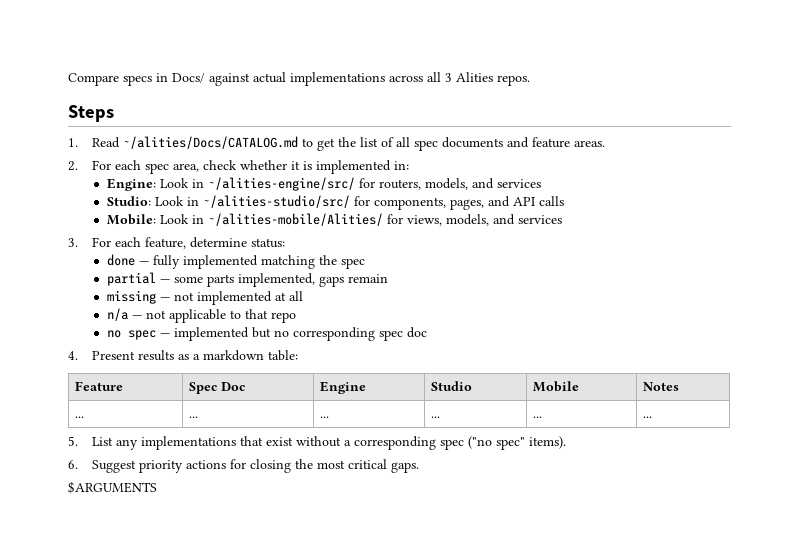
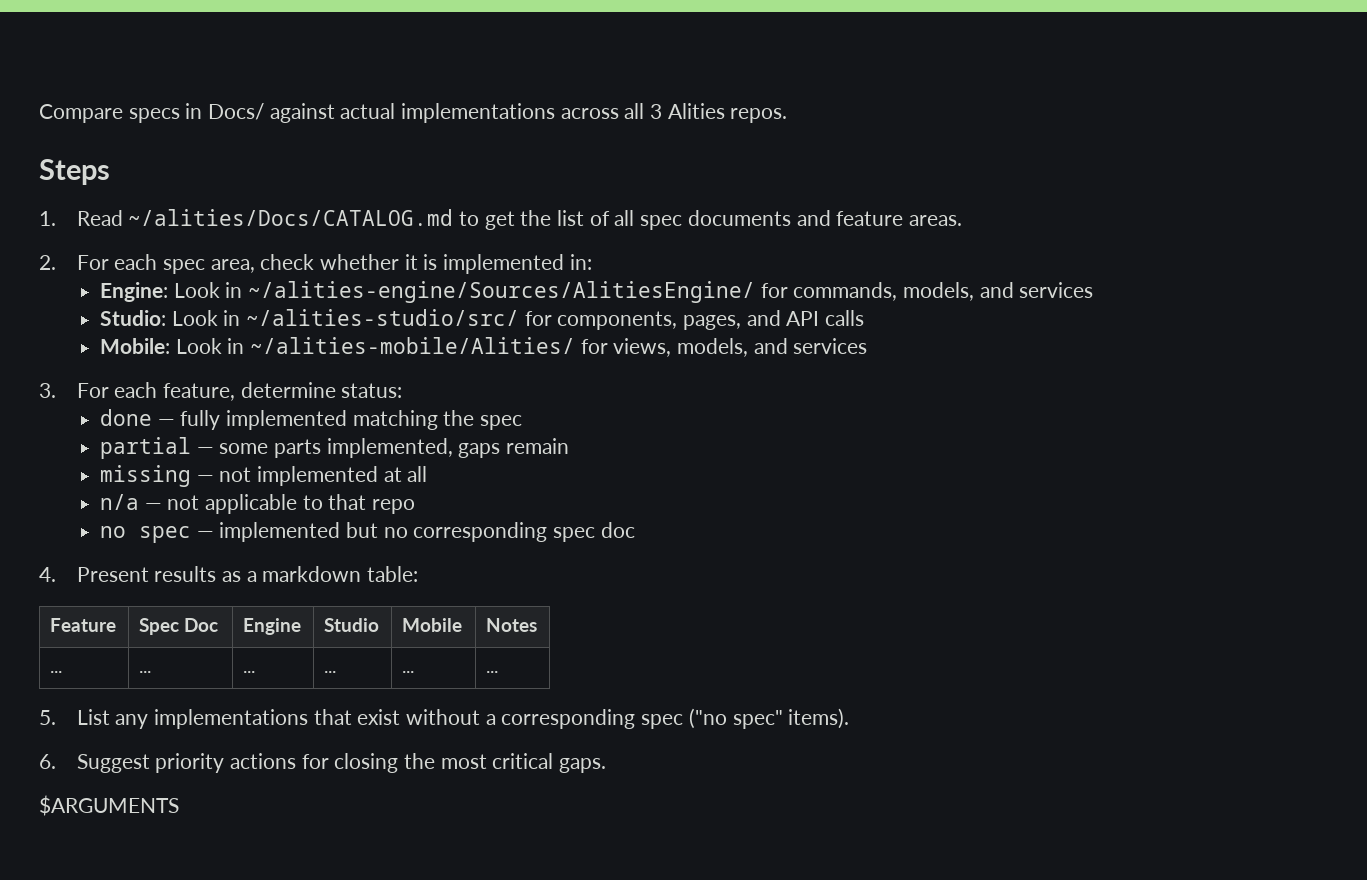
- Engine: Look in ~/alities-engine/src/ for routers, models, and services
+ Engine: Look in ~/alities-engine/Sources/AlitiesEngine/ for commands, models, and services

